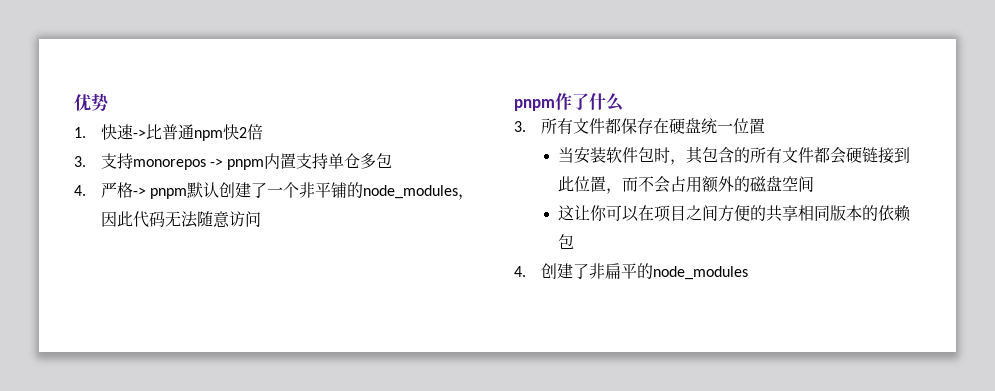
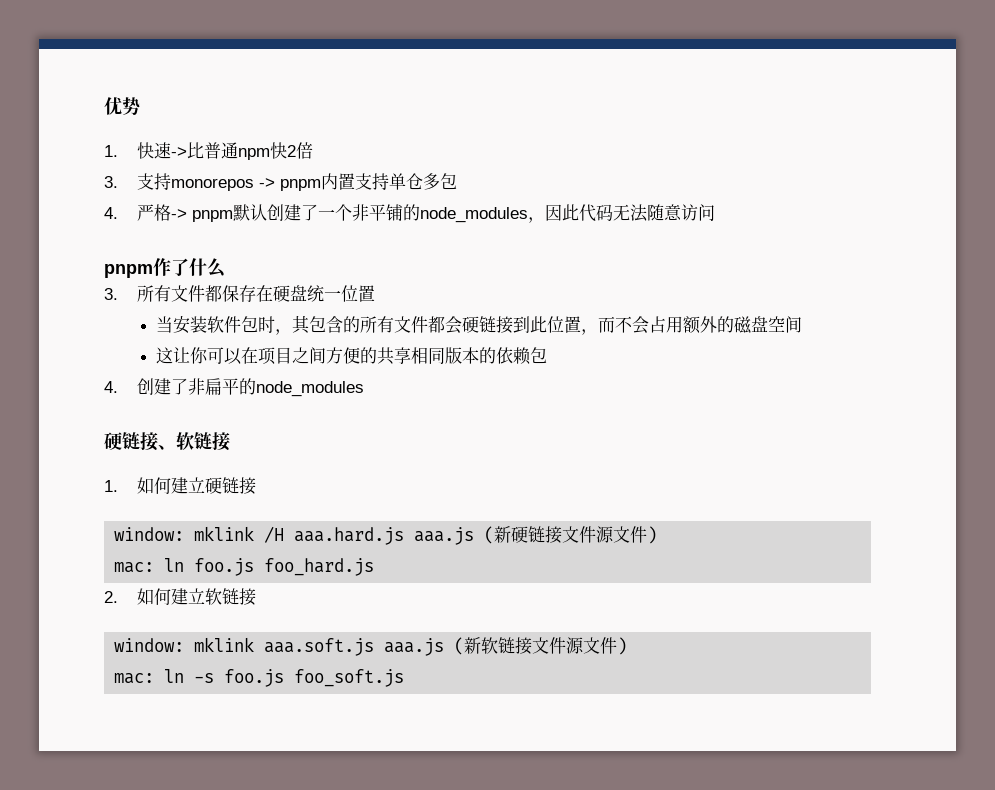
+ 硬链接、软链接
+ 1.如何建立硬链接
+ window: mklink /H aaa.hard.js aaa.js (新硬链接文件源文件)
+ mac: ln foo.js foo_hard.js
+ 2.如何建立软链接
+ window: mklink aaa.soft.js aaa.js (新软链接文件源文件)
+ mac: ln -s foo.js foo_soft.js

